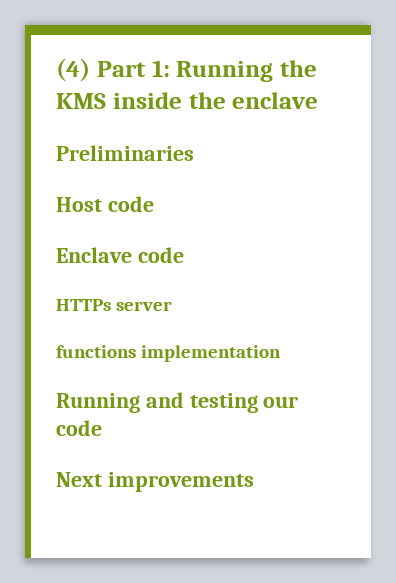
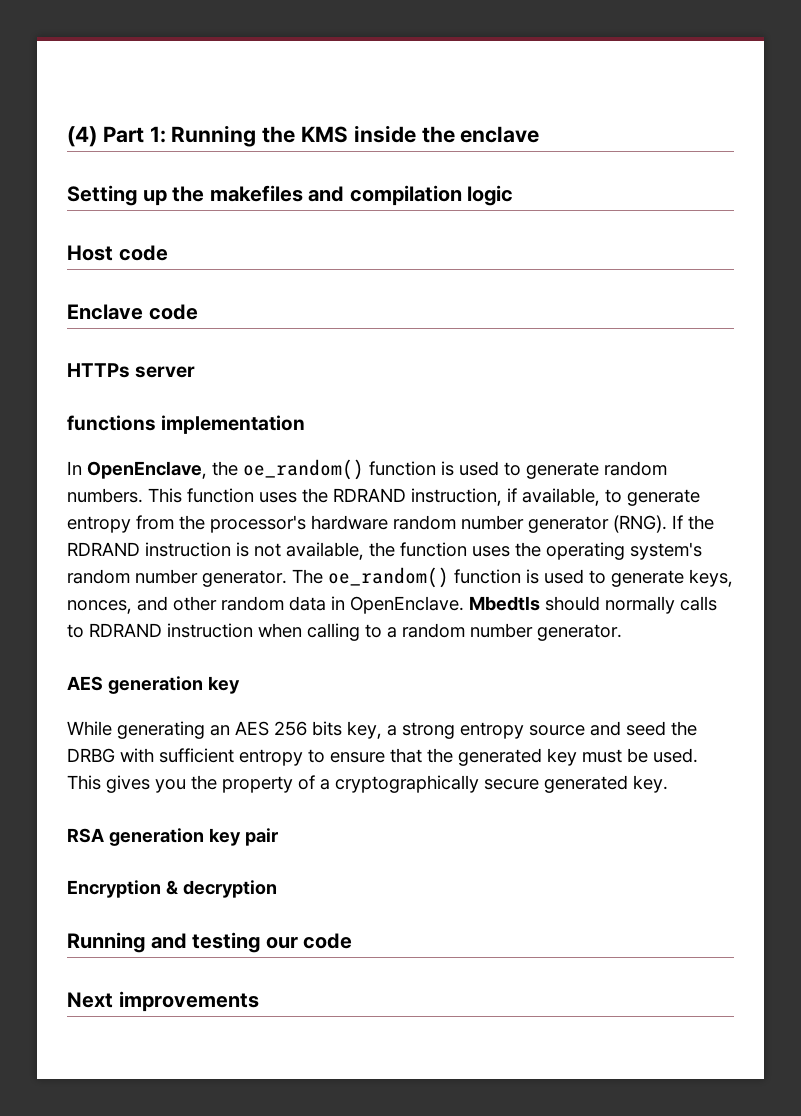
- Preliminaries
+ Setting up the makefiles and compilation logic
+ In OpenEnclave, the oe_random() function is used to generate random numbers. This function uses the RDRAND instruction, if available, to generate entropy from the processor's hardware random number generator (RNG). If the RDRAND instruction is not available, the function uses the operating system's random number generator. The oe_random() function is used to generate keys, nonces, and other random data in OpenEnclave. Mbedtls should normally calls to RDRAND instruction when calling to a random number generator.
+ AES generation key
+ While generating an AES 256 bits key, a strong entropy source and seed the DRBG with sufficient entropy to ensure that the generated key must be used. This gives you the property of a cryptographically secure generated key.
+ RSA generation key pair
+ Encryption & decryption

